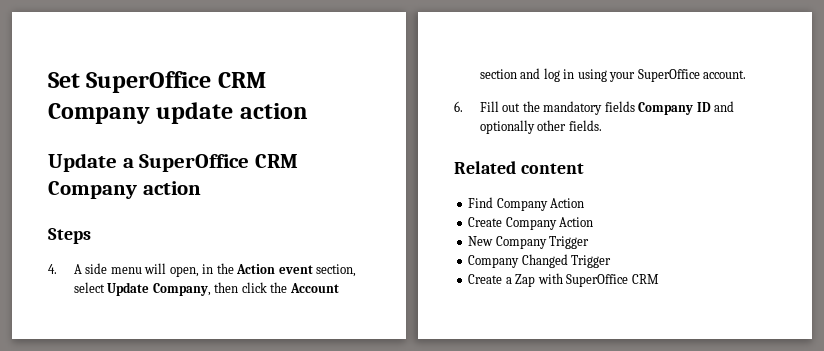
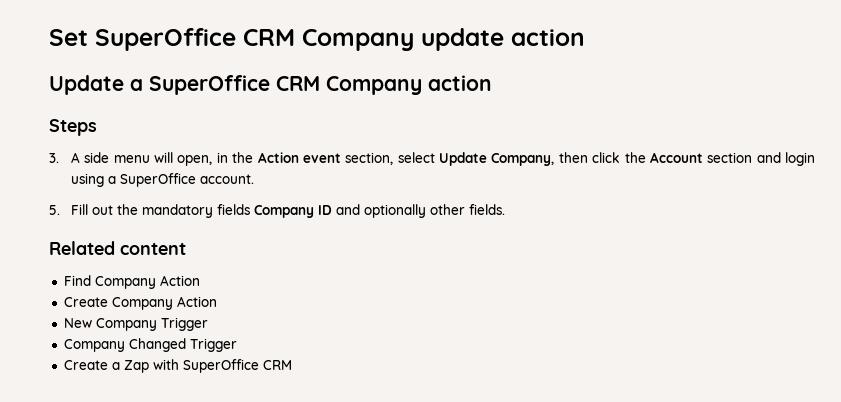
- 4. A side menu will open, in the Action event section, select Update Company, then click the Account section and log in using your SuperOffice account.
+ 3. A side menu will open, in the Action event section, select Update Company, then click the Account section and login using a SuperOffice account.
- 6. Fill out the mandatory fields Company ID and optionally other fields.
+ 5. Fill out the mandatory fields Company ID and optionally other fields.

